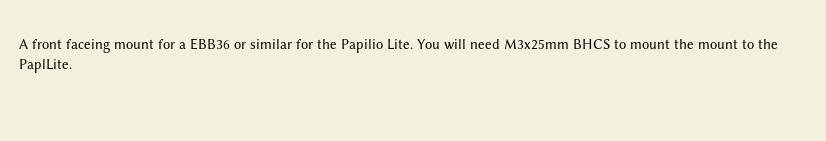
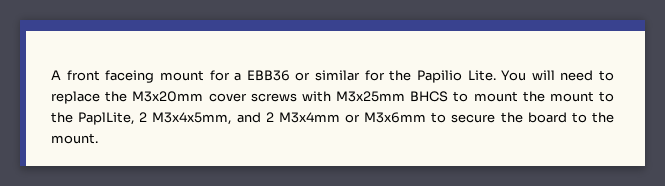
- You will need M3x25mm BHCS to mount the mount to the PaplLite.
+ You will need to replace the M3x20mm cover screws with M3x25mm BHCS to mount the mount to the PaplLite, 2 M3x4x5mm, and 2 M3x4mm or M3x6mm to secure the board to the mount.

